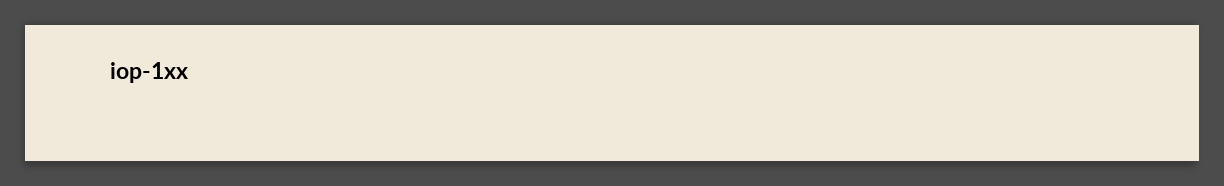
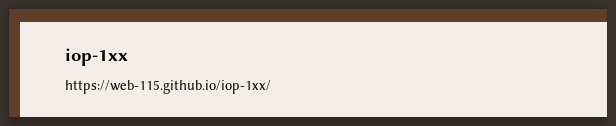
+ https://web-115.github.io/iop-1xx/

